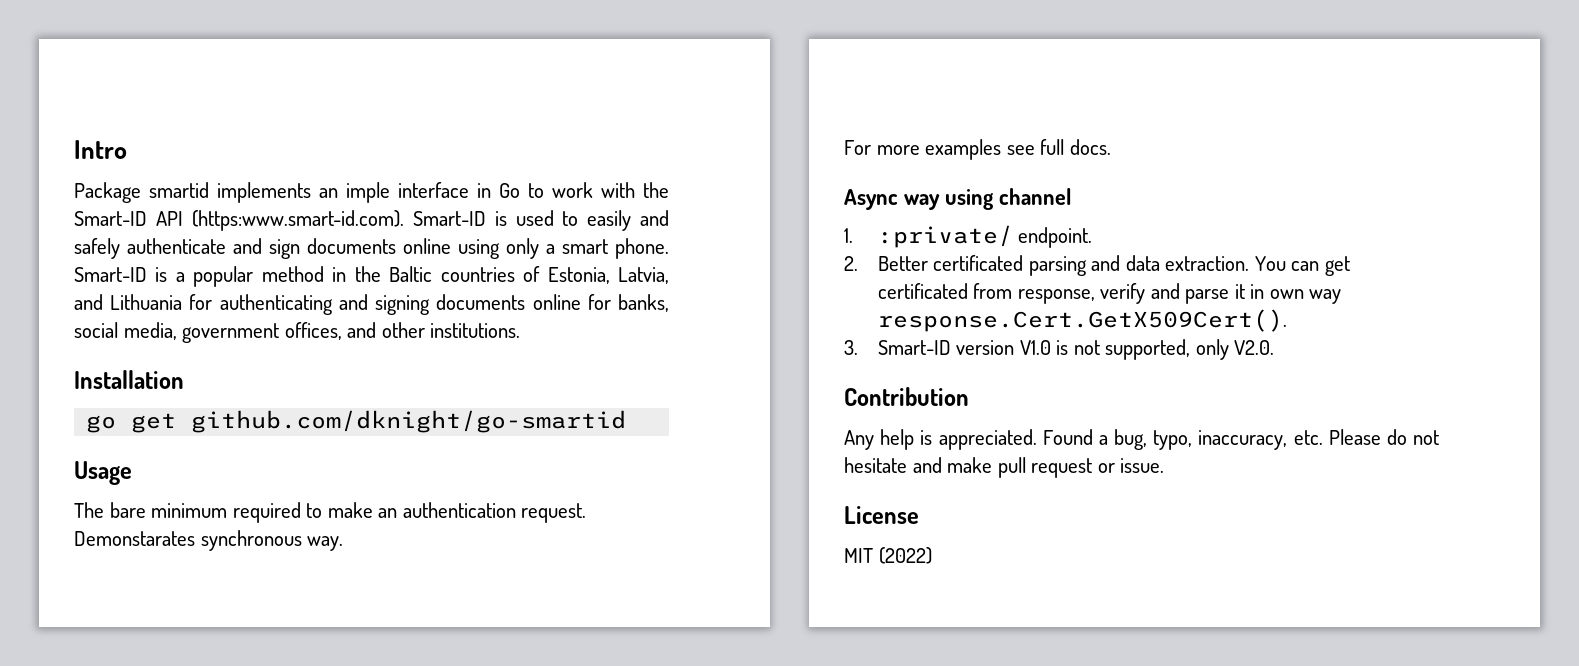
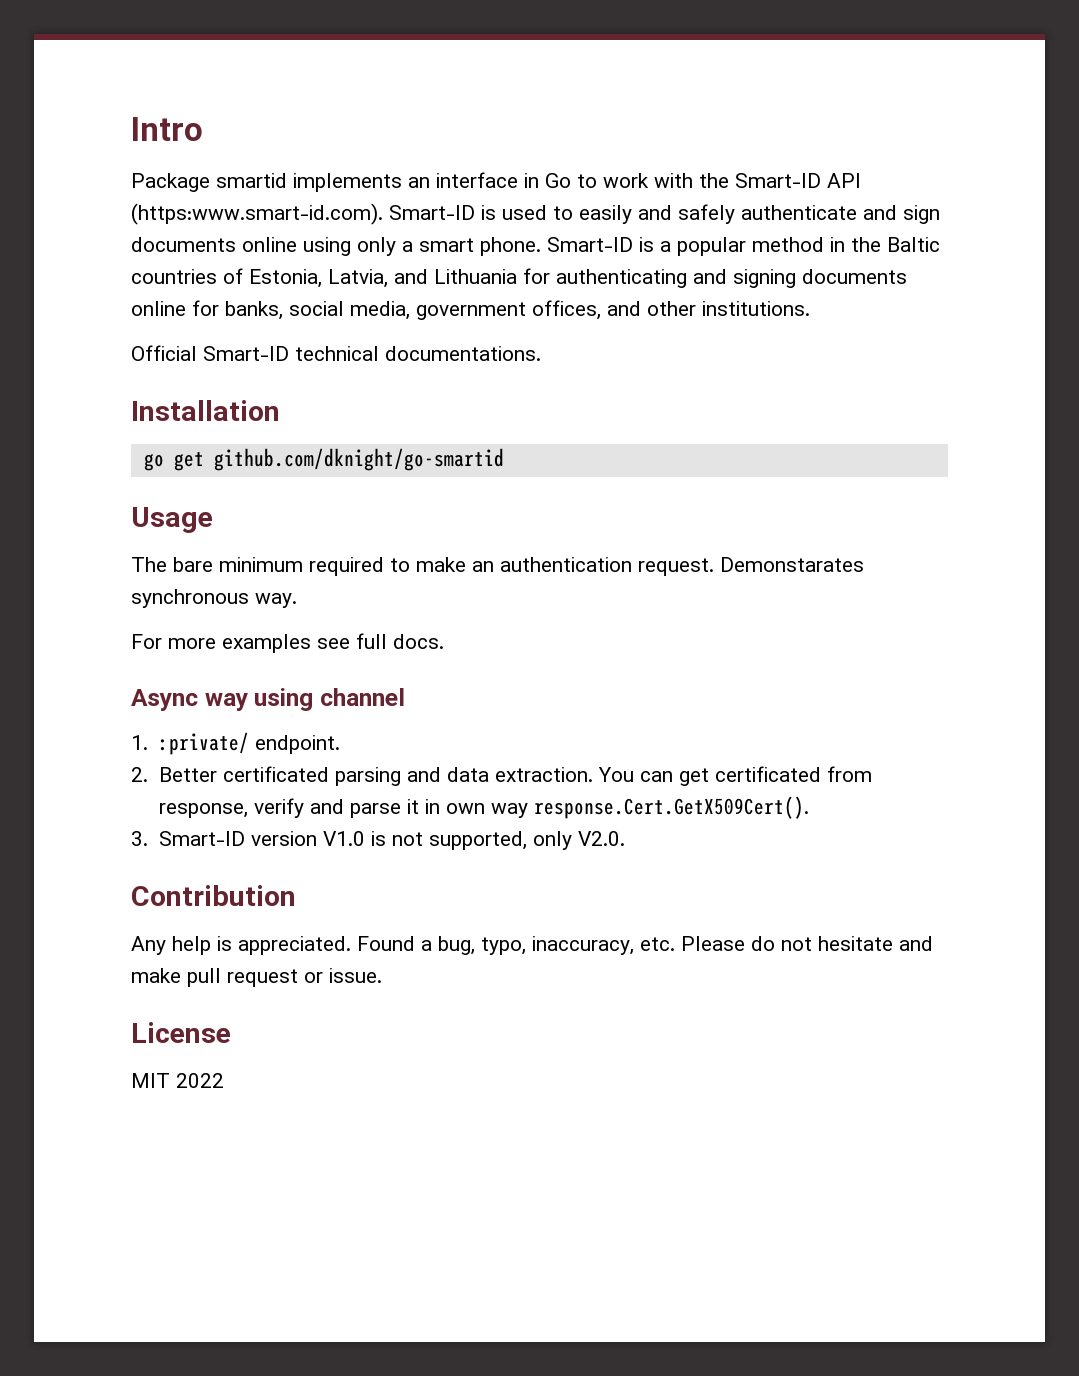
- Package smartid implements an imple interface in Go to work with the Smart-ID API (https:www.smart-id.com). Smart-ID is used to easily and safely authenticate and sign documents online using only a smart phone.
+ Package smartid implements an interface in Go to work with the Smart-ID API (https:www.smart-id.com). Smart-ID is used to easily and safely authenticate and sign documents online using only a smart phone.
+ Official Smart-ID technical documentations.
- MIT (2022)
+ MIT 2022

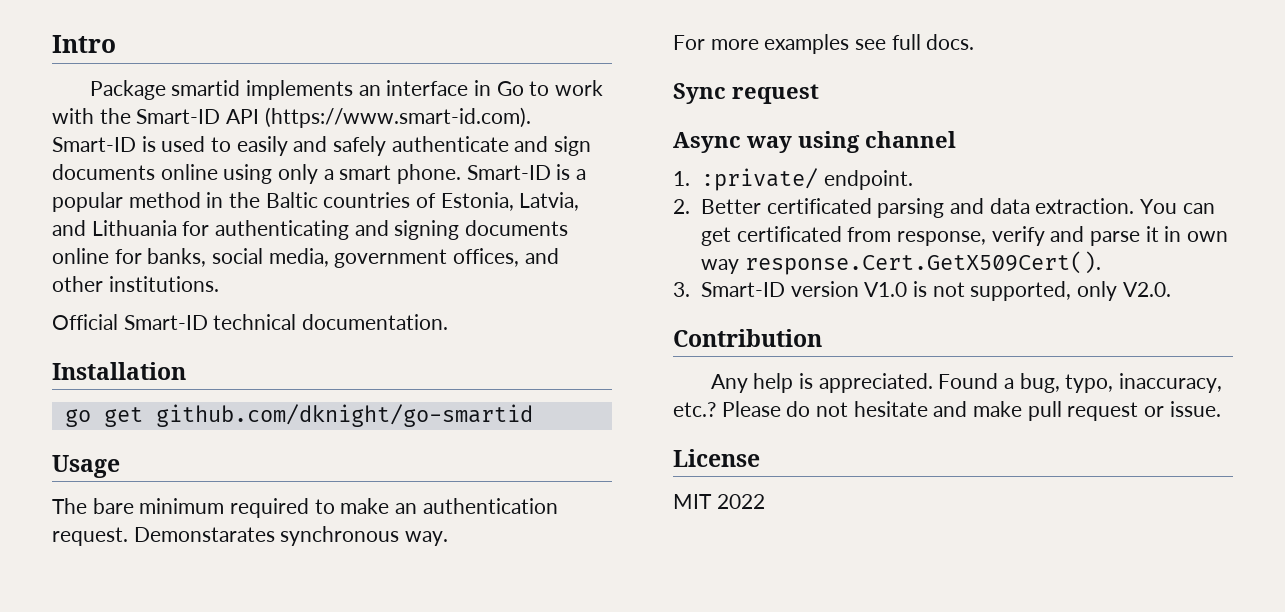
- Package smartid implements an interface in Go to work with the Smart-ID API (https:www.smart-id.com). Smart-ID is used to easily and safely authenticate and sign documents online using only a smart phone.
+ Package smartid implements an interface in Go to work with the Smart-ID API (https://www.smart-id.com). Smart-ID is used to easily and safely authenticate and sign documents online using only a smart phone.
- Official Smart-ID technical documentations.
+ Official Smart-ID technical documentation.
+ Sync request
- Found a bug, typo, inaccuracy, etc. Please do not hesitate and make pull request or issue.
+ Found a bug, typo, inaccuracy, etc.? Please do not hesitate and make pull request or issue.

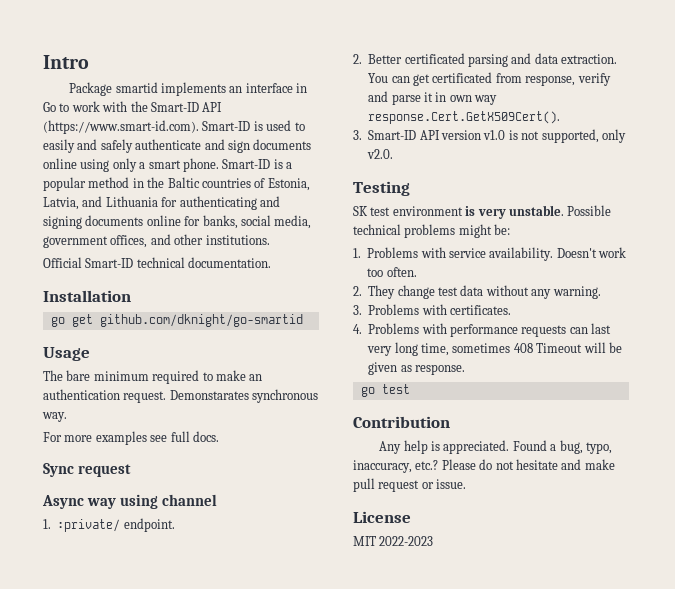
- 3. Smart-ID version V1.0 is not supported, only V2.0.
+ 3. Smart-ID API version v1.0 is not supported, only v2.0.
+ Testing
+ SK test environment is very unstable. Possible technical problems might be:
+ 1. Problems with service availability. Doesn't work too often.
+ 2. They change test data without any warning.
+ 3. Problems with certificates.
+ 4. Problems with performance requests can last very long time, sometimes 408 Timeout will be given as response.
+ go test
- MIT 2022
+ MIT 2022-2023

